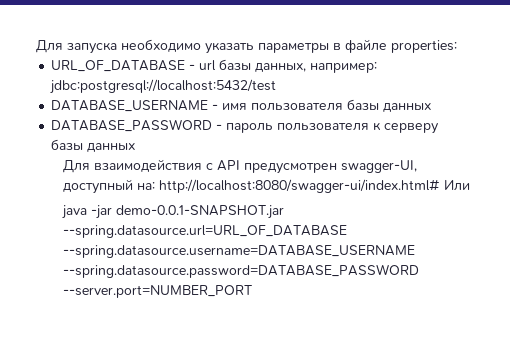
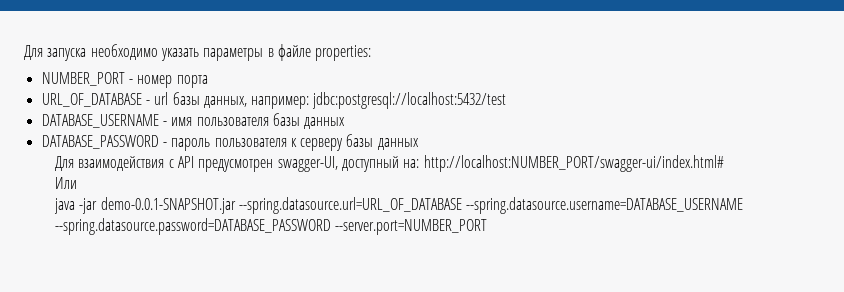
+ NUMBER_PORT - номер порта
- Для взаимодействия с API предусмотрен swagger-UI, доступный на: http://localhost:8080/swagger-ui/index.html# Или
+ Для взаимодействия с API предусмотрен swagger-UI, доступный на: http://localhost:NUMBER_PORT/swagger-ui/index.html#
+ Или

